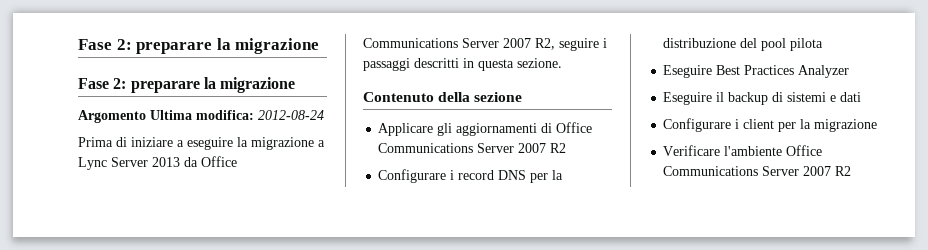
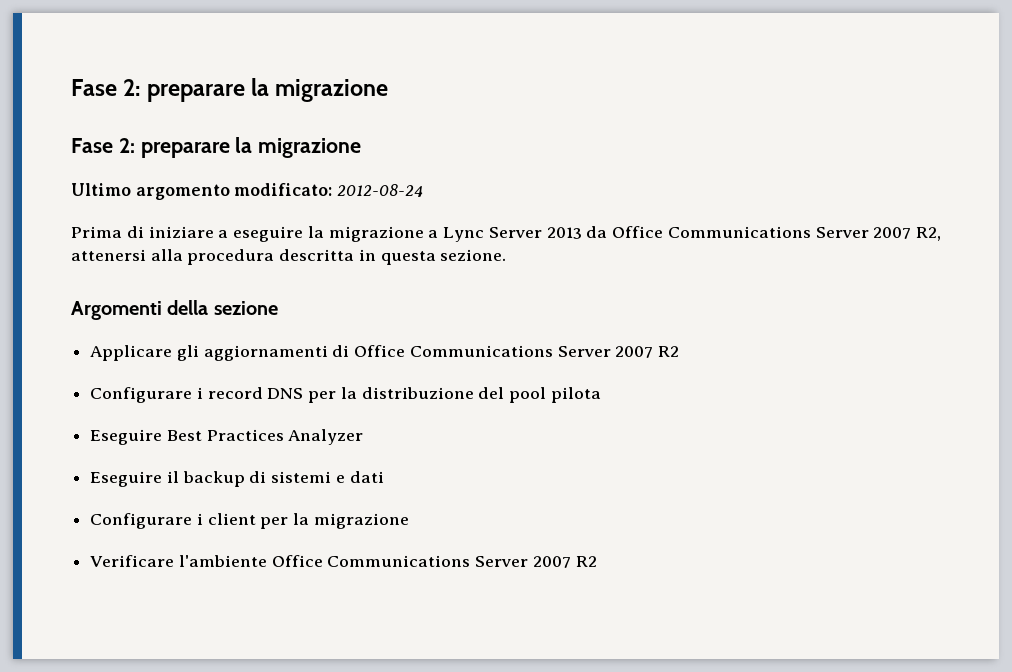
- Argomento Ultima modifica: 2012-08-24
+ Ultimo argomento modificato: 2012-08-24
- Prima di iniziare a eseguire la migrazione a Lync Server 2013 da Office Communications Server 2007 R2, seguire i passaggi descritti in questa sezione.
+ Prima di iniziare a eseguire la migrazione a Lync Server 2013 da Office Communications Server 2007 R2, attenersi alla procedura descritta in questa sezione.
- Contenuto della sezione
+ Argomenti della sezione

